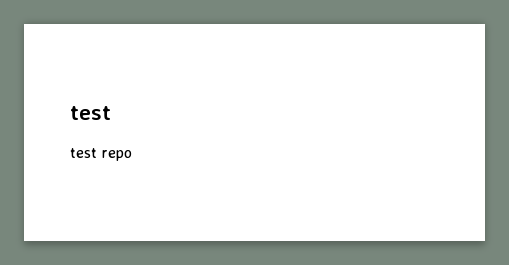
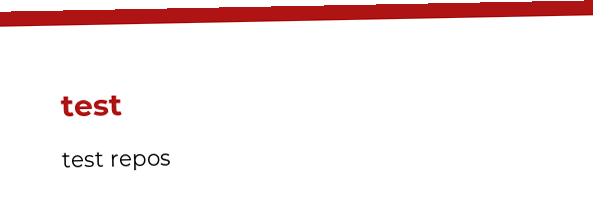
- test repo
+ test repos

